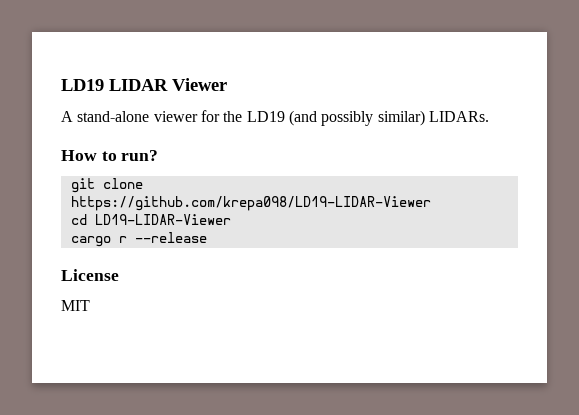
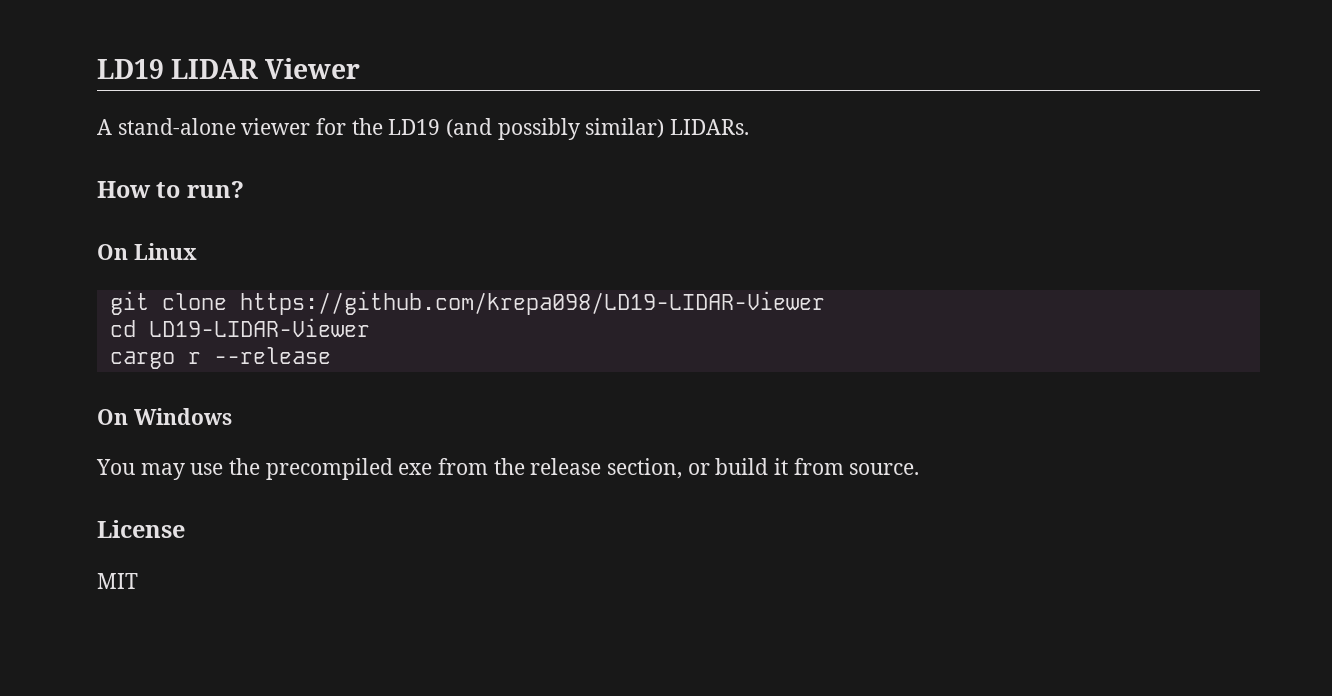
+ On Linux
+ On Windows
+ You may use the precompiled exe from the release section, or build it from source.

